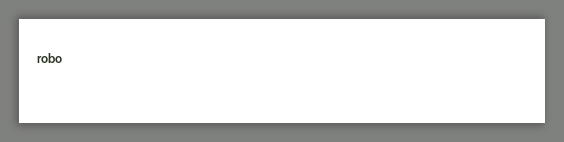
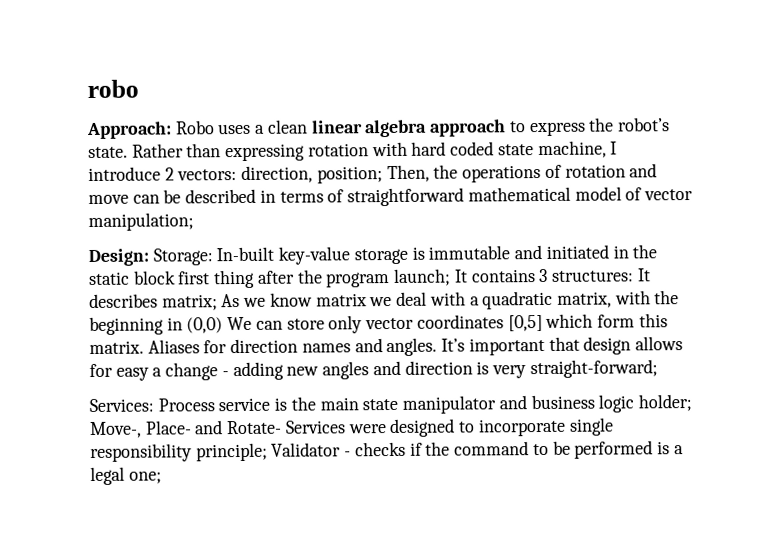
+ Approach: Robo uses a clean linear algebra approach to express the robot’s state. Rather than expressing rotation with hard coded state machine, I introduce 2 vectors: direction, position; Then, the operations of rotation and move can be described in terms of straightforward mathematical model of vector manipulation;
+ Design: Storage: In-built key-value storage is immutable and initiated in the static block first thing after the program launch; It contains 3 structures: It describes matrix; As we know matrix we deal with a quadratic matrix, with the beginning in (0,0) We can store only vector coordinates [0,5] which form this matrix. Aliases for direction names and angles. It’s important that design allows for easy a change - adding new angles and direction is very straight-forward;
+ Services: Process service is the main state manipulator and business logic holder; Move-, Place- and Rotate- Services were designed to incorporate single responsibility principle; Validator - checks if the command to be performed is a legal one;

